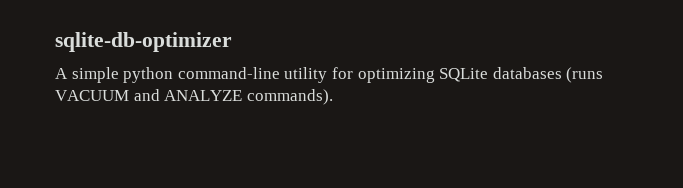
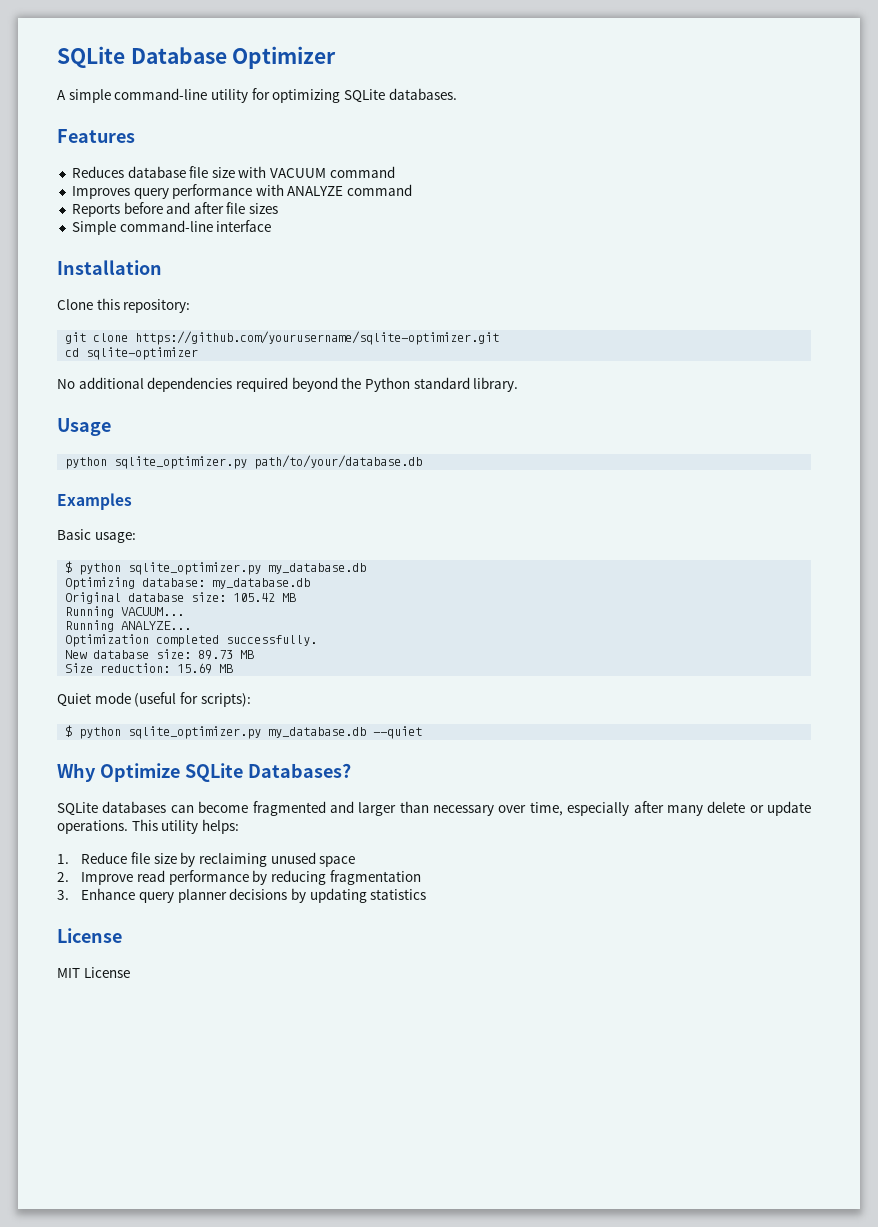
- sqlite-db-optimizer
+ SQLite Database Optimizer
- A simple python command-line utility for optimizing SQLite databases (runs VACUUM and ANALYZE commands).
+ A simple command-line utility for optimizing SQLite databases.
+ Features
+ Reduces database file size with VACUUM command
+ Improves query performance with ANALYZE command
+ Reports before and after file sizes
+ Simple command-line interface
+ Installation
+ Clone this repository:
+ git clone https://github.com/yourusername/sqlite-optimizer.git
+ cd sqlite-optimizer
+ No additional dependencies required beyond the Python standard library.
+ Usage
+ python sqlite_optimizer.py path/to/your/database.db
+ Examples
+ Basic usage:
+ $ python sqlite_optimizer.py my_database.db
+ Optimizing database: my_database.db
+ Original database size: 105.42 MB
+ Running VACUUM...
+ Running ANALYZE...
+ Optimization completed successfully.
+ New database size: 89.73 MB
+ Size reduction: 15.69 MB
+ Quiet mode (useful for scripts):
+ $ python sqlite_optimizer.py my_database.db --quiet
+ Why Optimize SQLite Databases?
+ SQLite databases can become fragmented and larger than necessary over time, especially after many delete or update operations. This utility helps:
+ 1. Reduce file size by reclaiming unused space
+ 2. Improve read performance by reducing fragmentation
+ 3. Enhance query planner decisions by updating statistics
+ License
+ MIT License

